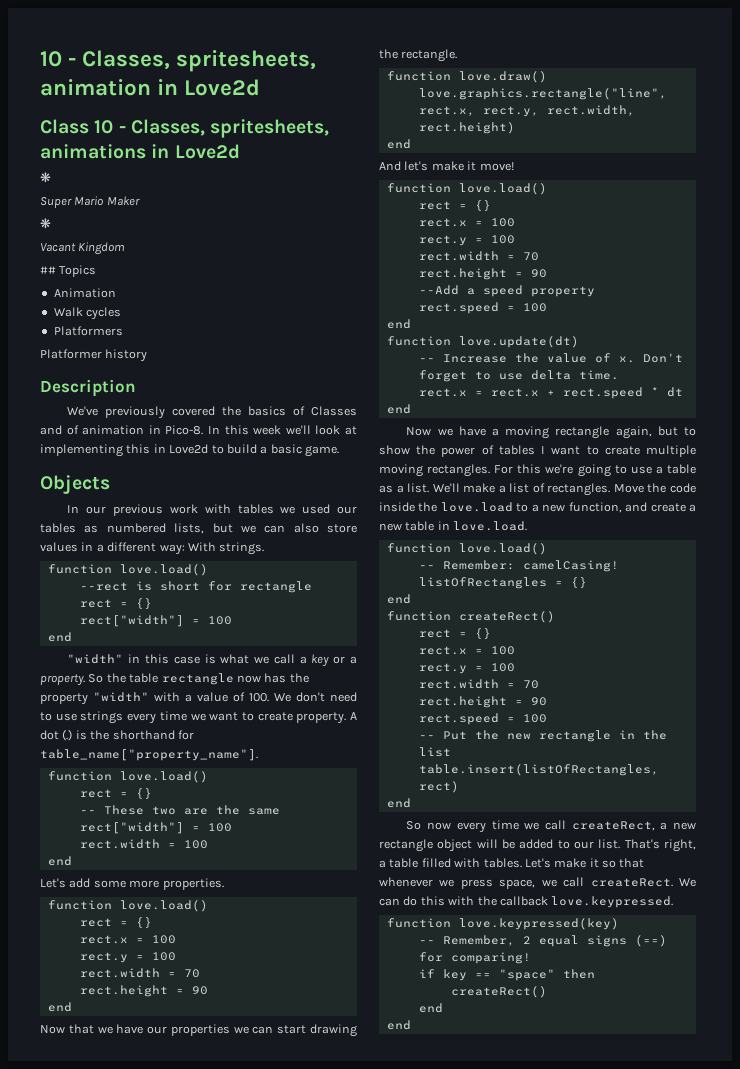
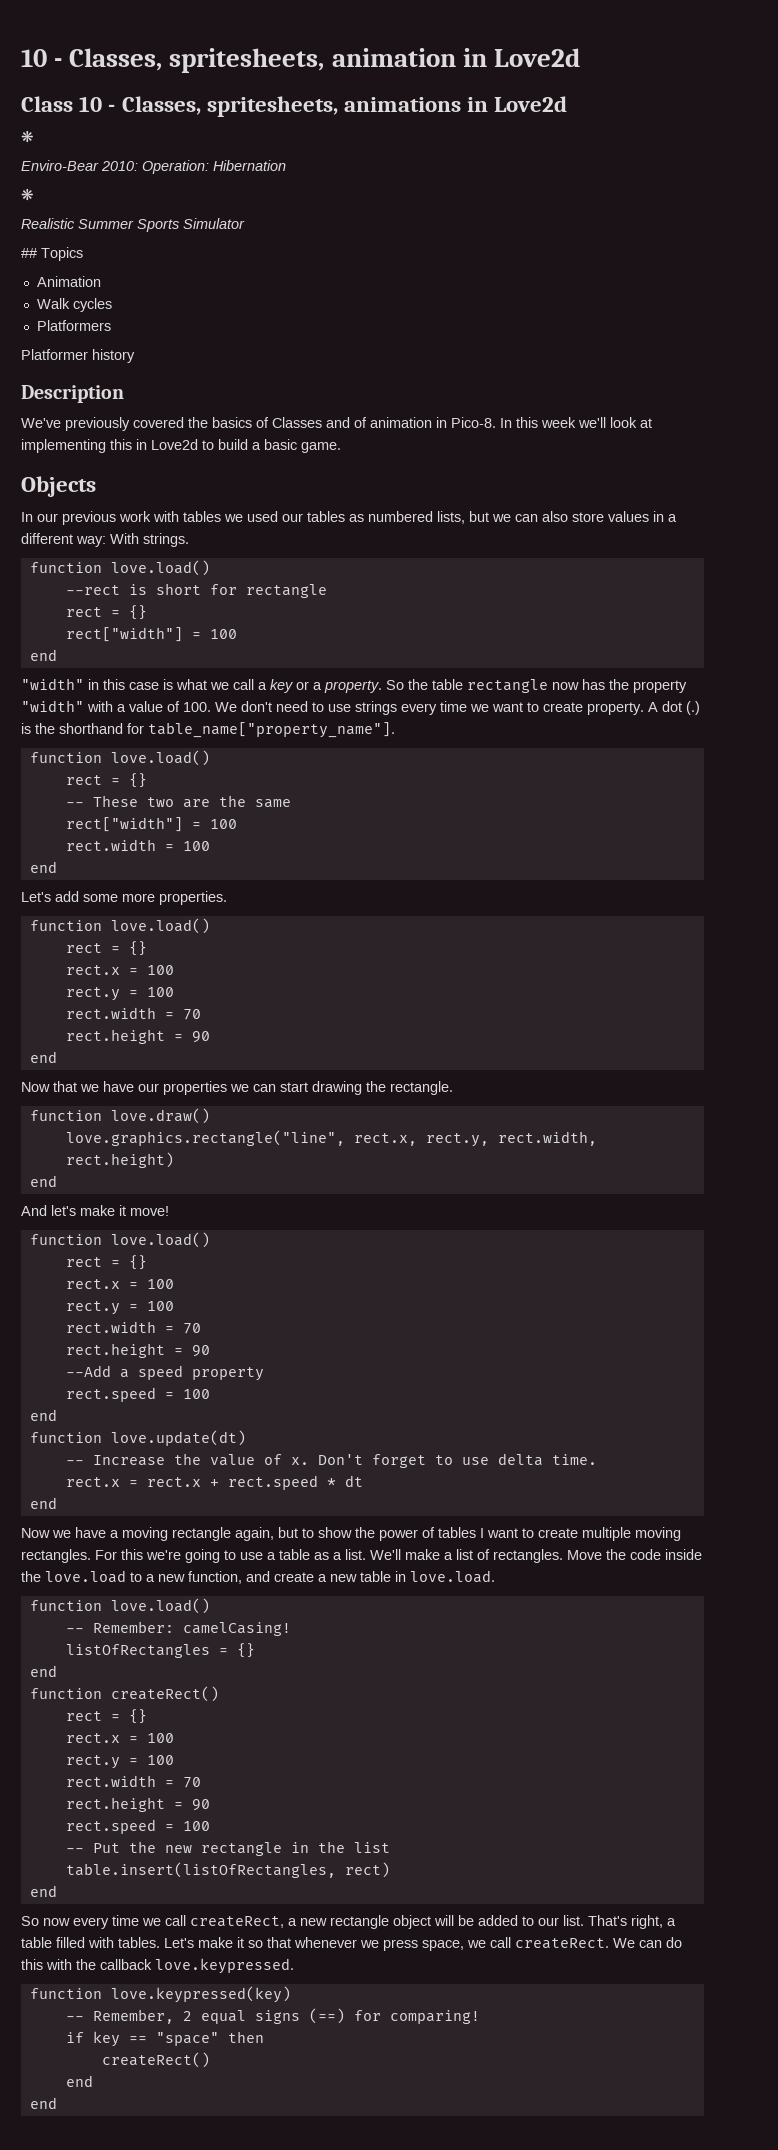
- Super Mario Maker
+ Enviro-Bear 2010: Operation: Hibernation
  ❋
- Vacant Kingdom
+ Realistic Summer Sports Simulator

